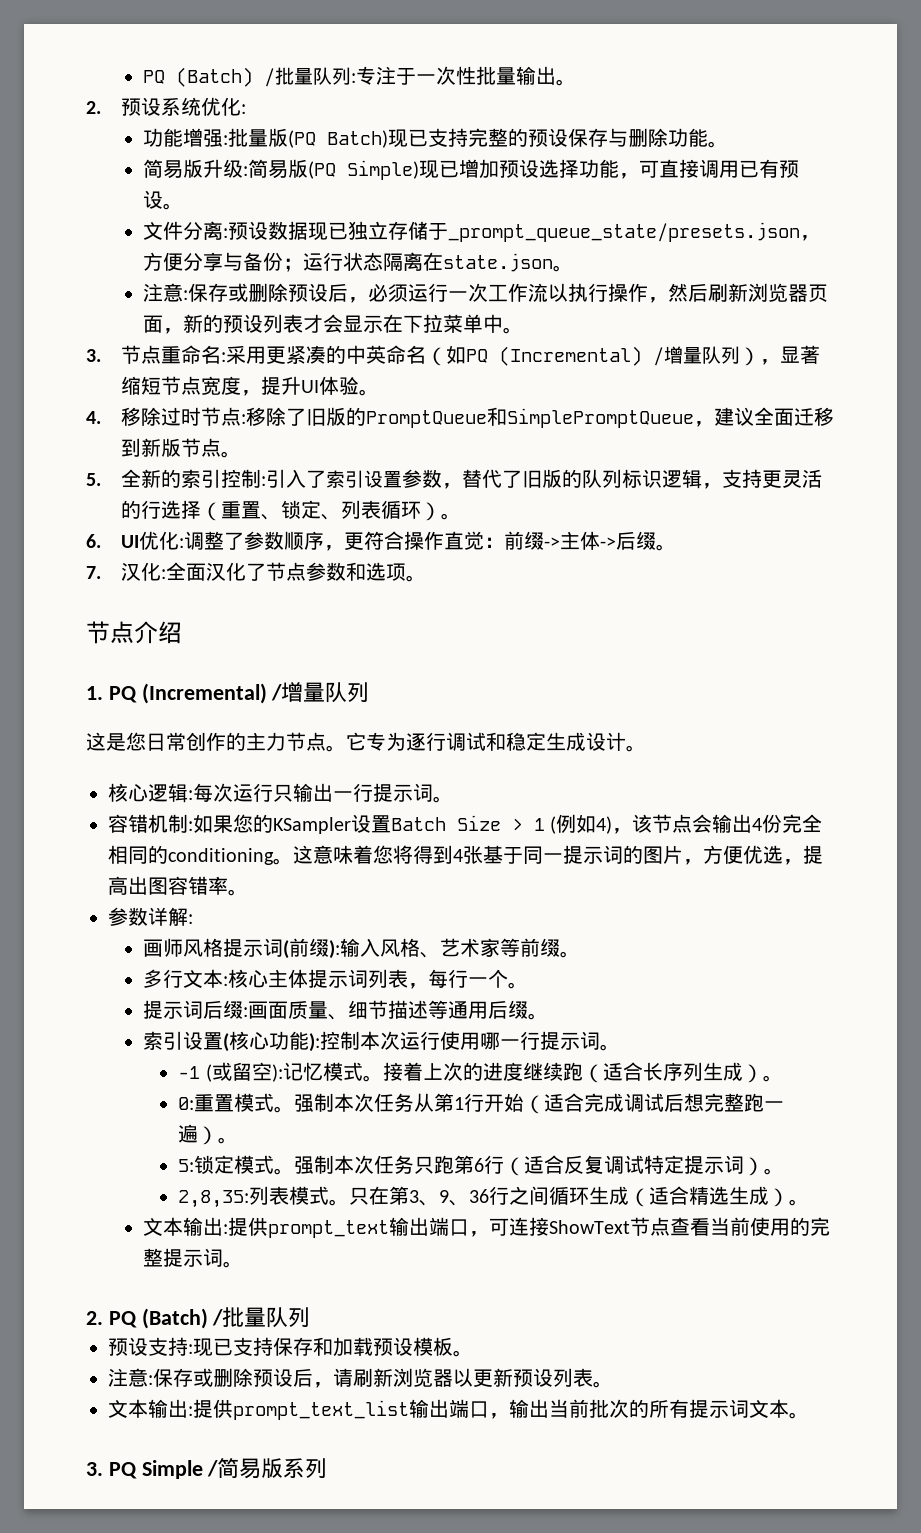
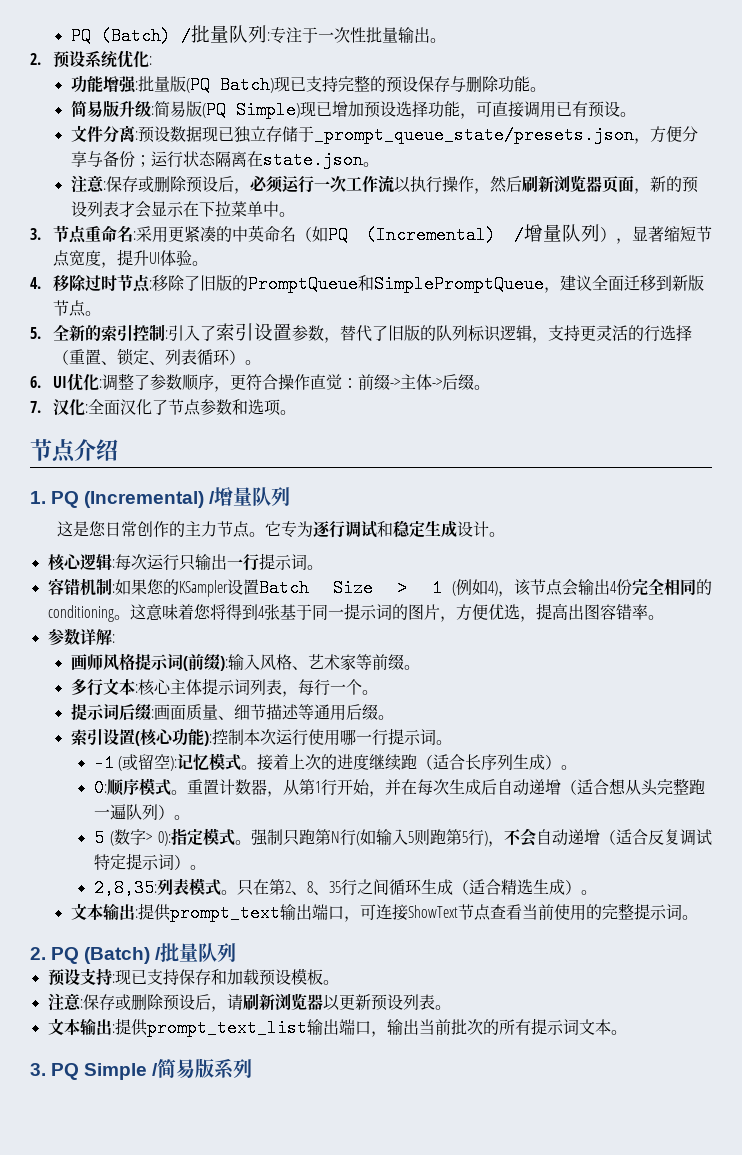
- 0:重置模式。强制本次任务从第1行开始（适合完成调试后想完整跑一遍）。
- 5:锁定模式。强制本次任务只跑第6行（适合反复调试特定提示词）。
+ 0:顺序模式。重置计数器，从第1行开始，并在每次生成后自动递增（适合想从头完整跑一遍队列）。
+ 5 (数字> 0):指定模式。强制只跑第N行(如输入5则跑第5行)，不会自动递增（适合反复调试特定提示词）。
- 只在第3、9、36行之间循环生成（适合精选生成）。
+ 只在第2、8、35行之间循环生成（适合精选生成）。

